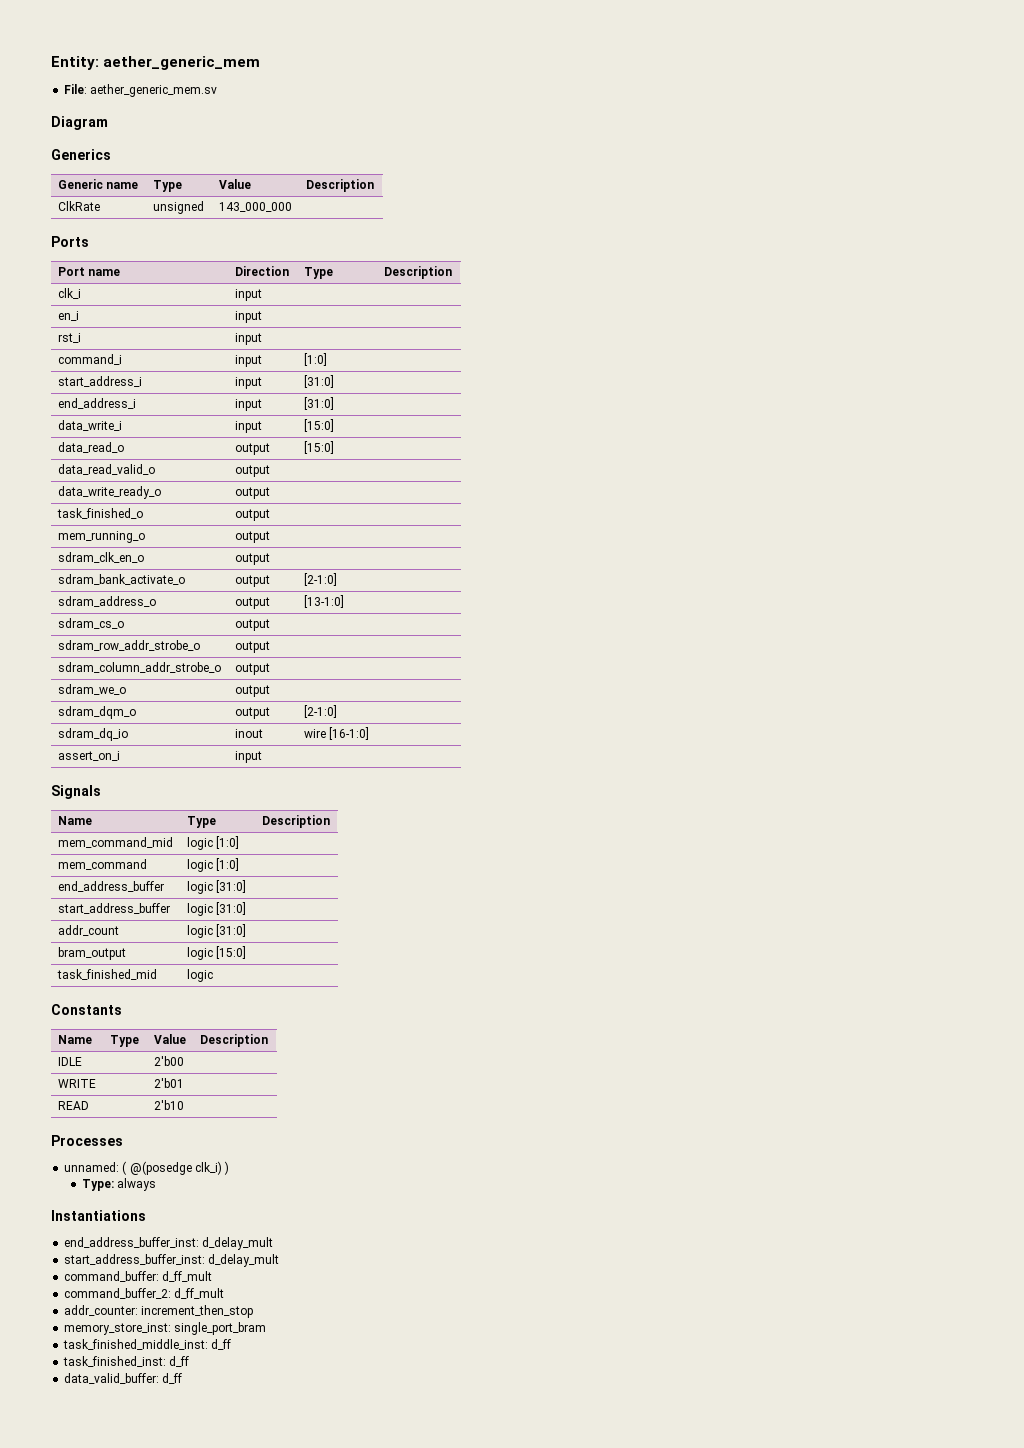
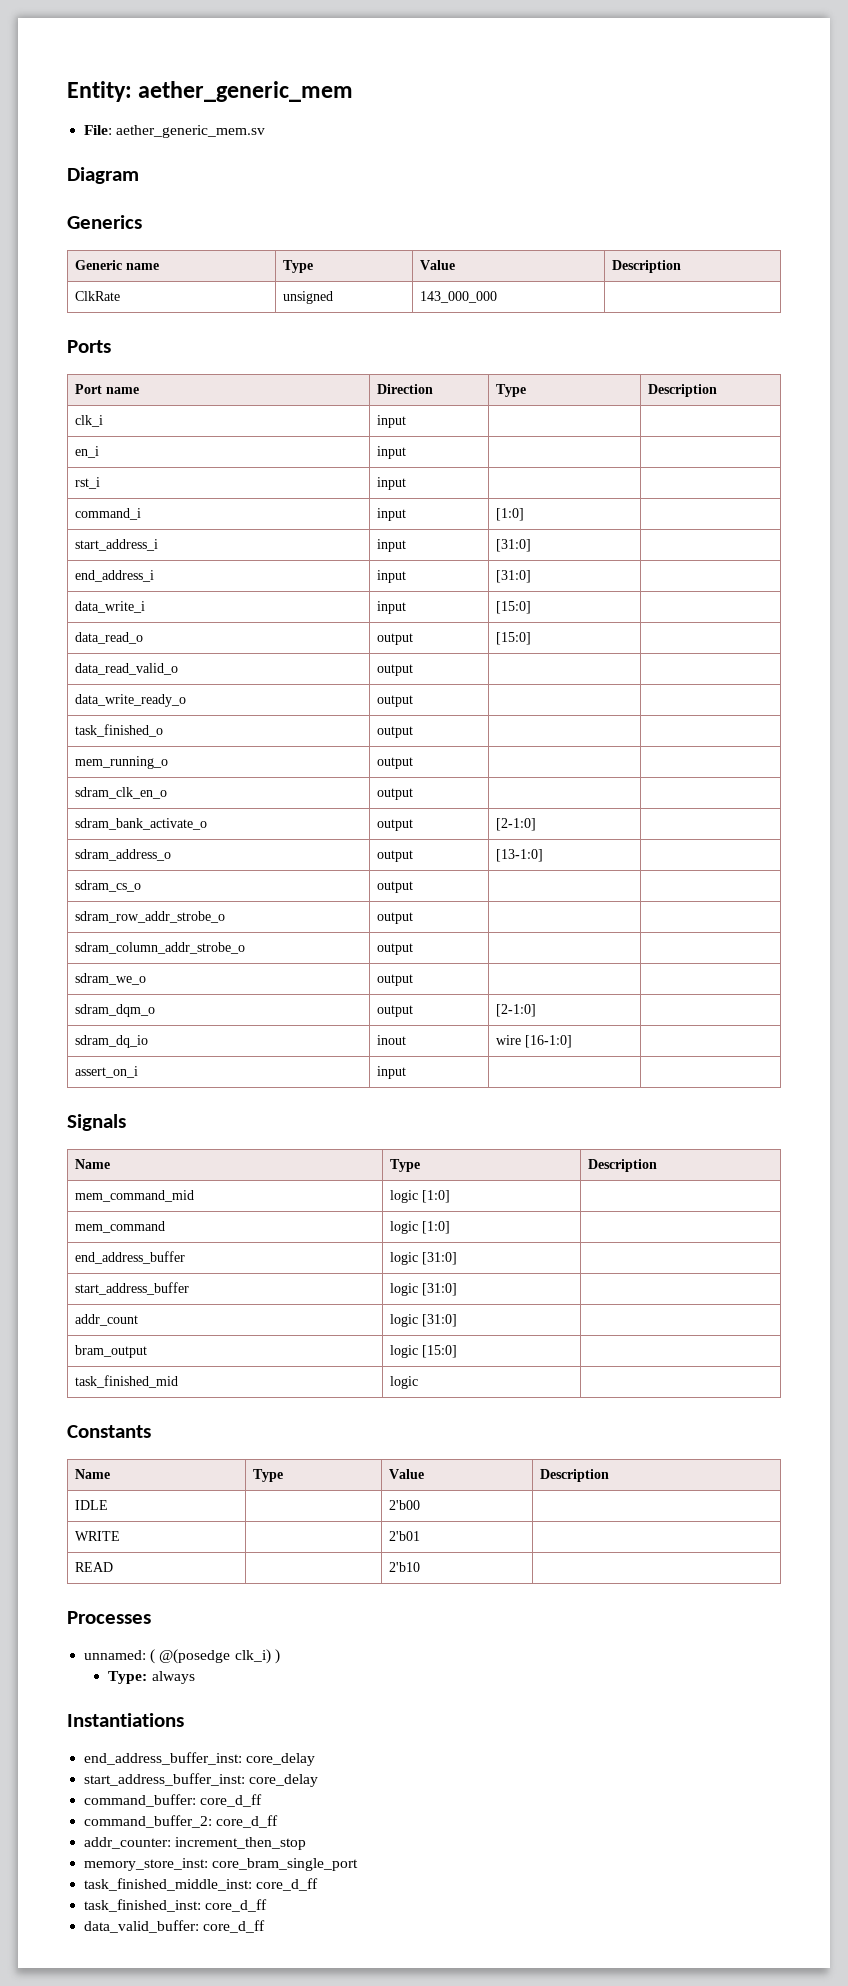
- end_address_buffer_inst: d_delay_mult
+ end_address_buffer_inst: core_delay
- start_address_buffer_inst: d_delay_mult
+ start_address_buffer_inst: core_delay
- command_buffer: d_ff_mult
+ command_buffer: core_d_ff
- command_buffer_2: d_ff_mult
+ command_buffer_2: core_d_ff
- memory_store_inst: single_port_bram
+ memory_store_inst: core_bram_single_port
- task_finished_middle_inst: d_ff
+ task_finished_middle_inst: core_d_ff
- task_finished_inst: d_ff
+ task_finished_inst: core_d_ff
- data_valid_buffer: d_ff
+ data_valid_buffer: core_d_ff

